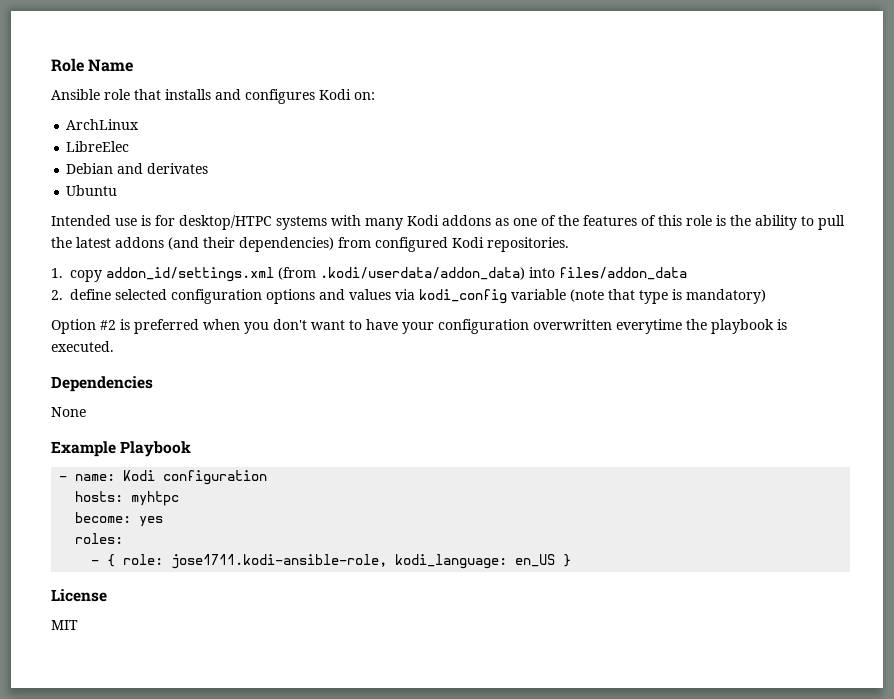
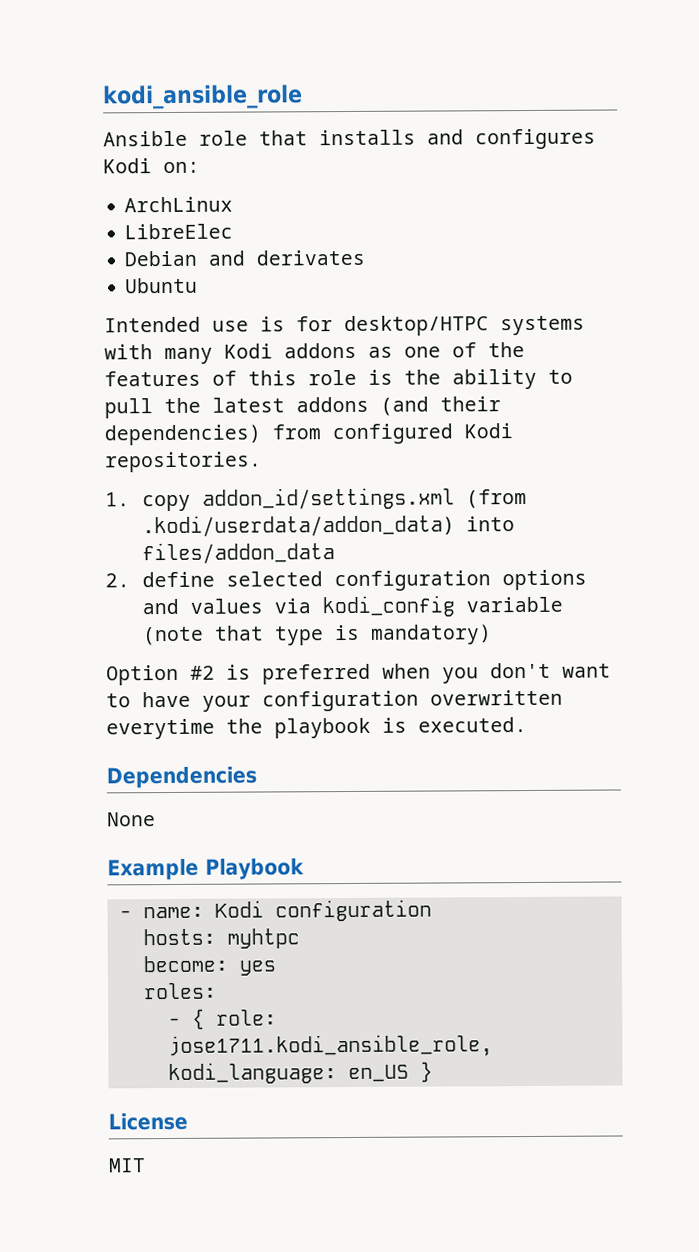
- Role Name
+ kodi_ansible_role
- - { role: jose1711.kodi-ansible-role, kodi_language: en_US }
+ - { role: jose1711.kodi_ansible_role, kodi_language: en_US }

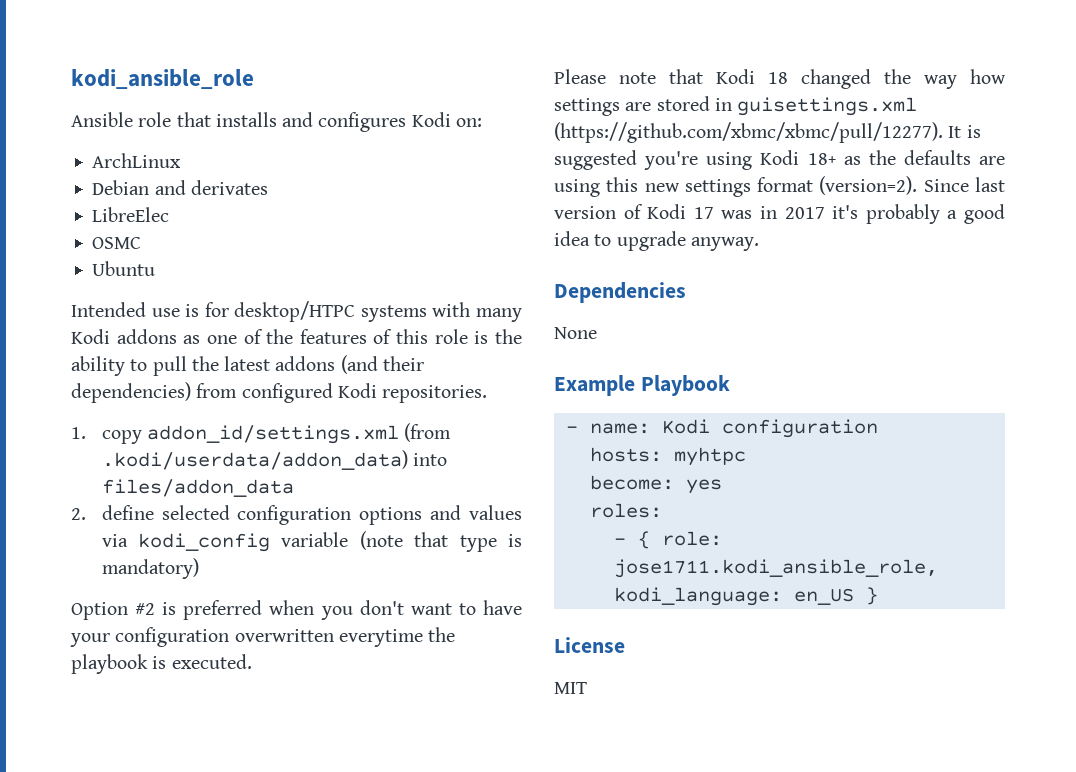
- LibreElec
+ LibreElec
+ OSMC
+ Please note that Kodi 18 changed the way how settings are stored in guisettings.xml (https://github.com/xbmc/xbmc/pull/12277). It is suggested you're using Kodi 18+ as the defaults are using this new settings format (version=2). Since last version of Kodi 17 was in 2017 it's probably a good idea to upgrade anyway.

